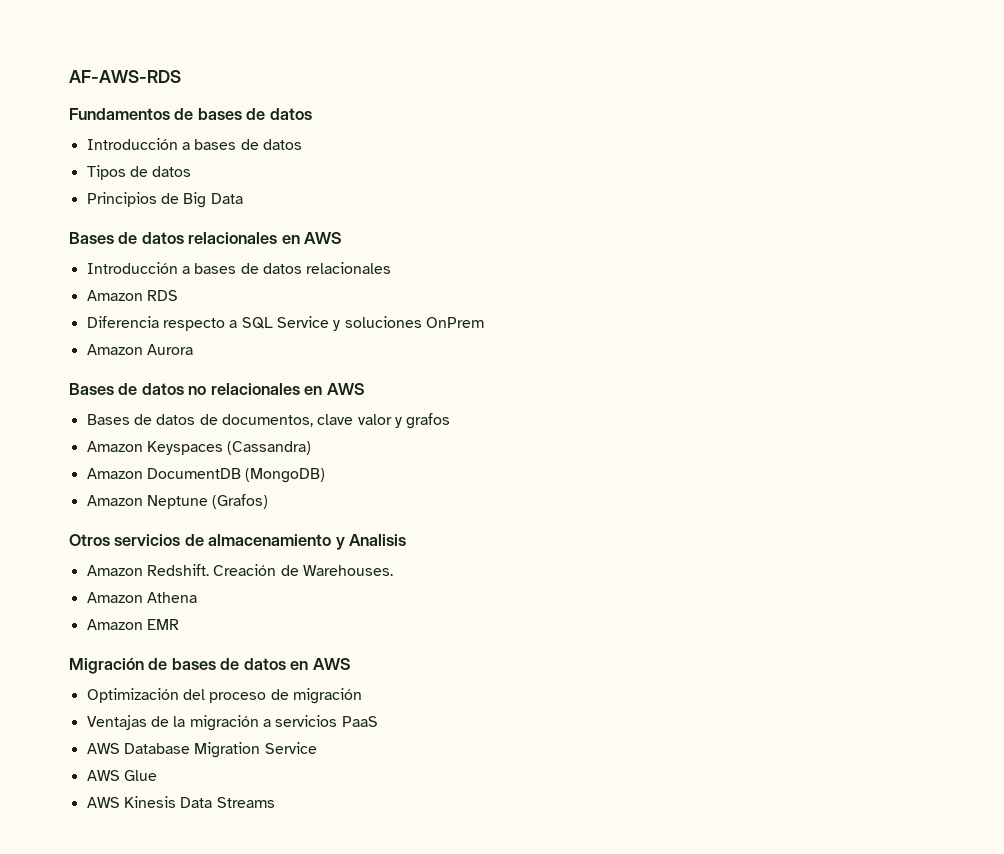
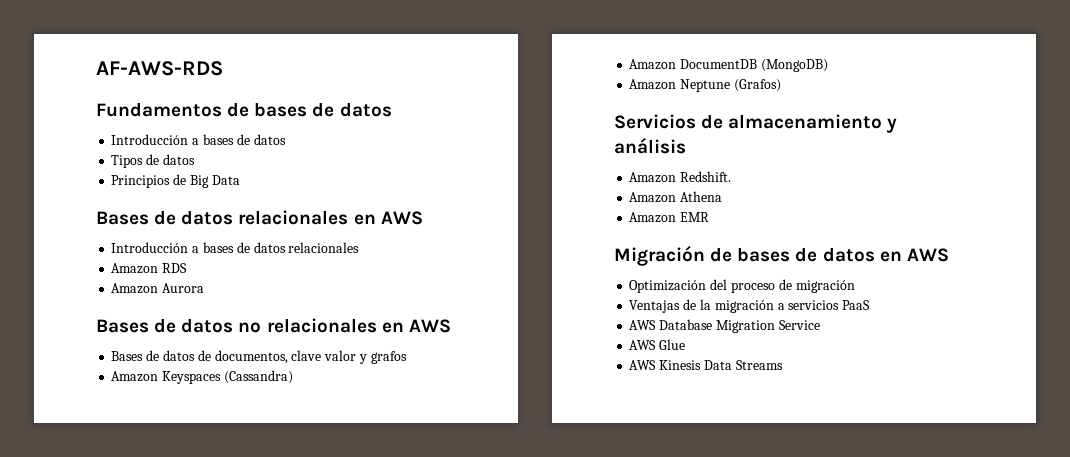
- Diferencia respecto a SQL Service y soluciones OnPrem
- Otros servicios de almacenamiento y Analisis
+ Servicios de almacenamiento y análisis
- Creación de Warehouses.

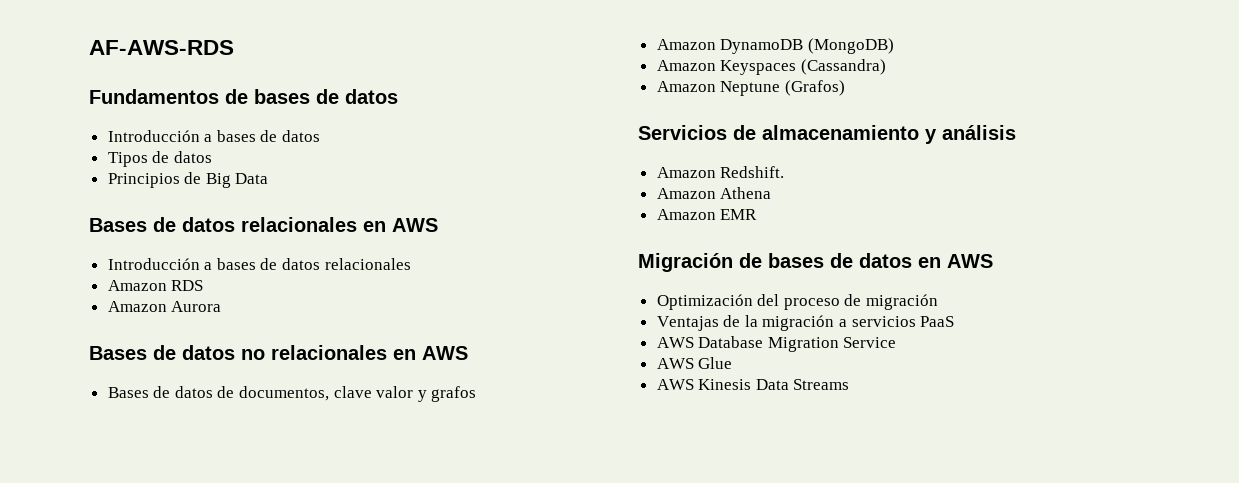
+ Amazon DynamoDB (MongoDB)
- Amazon DocumentDB (MongoDB)

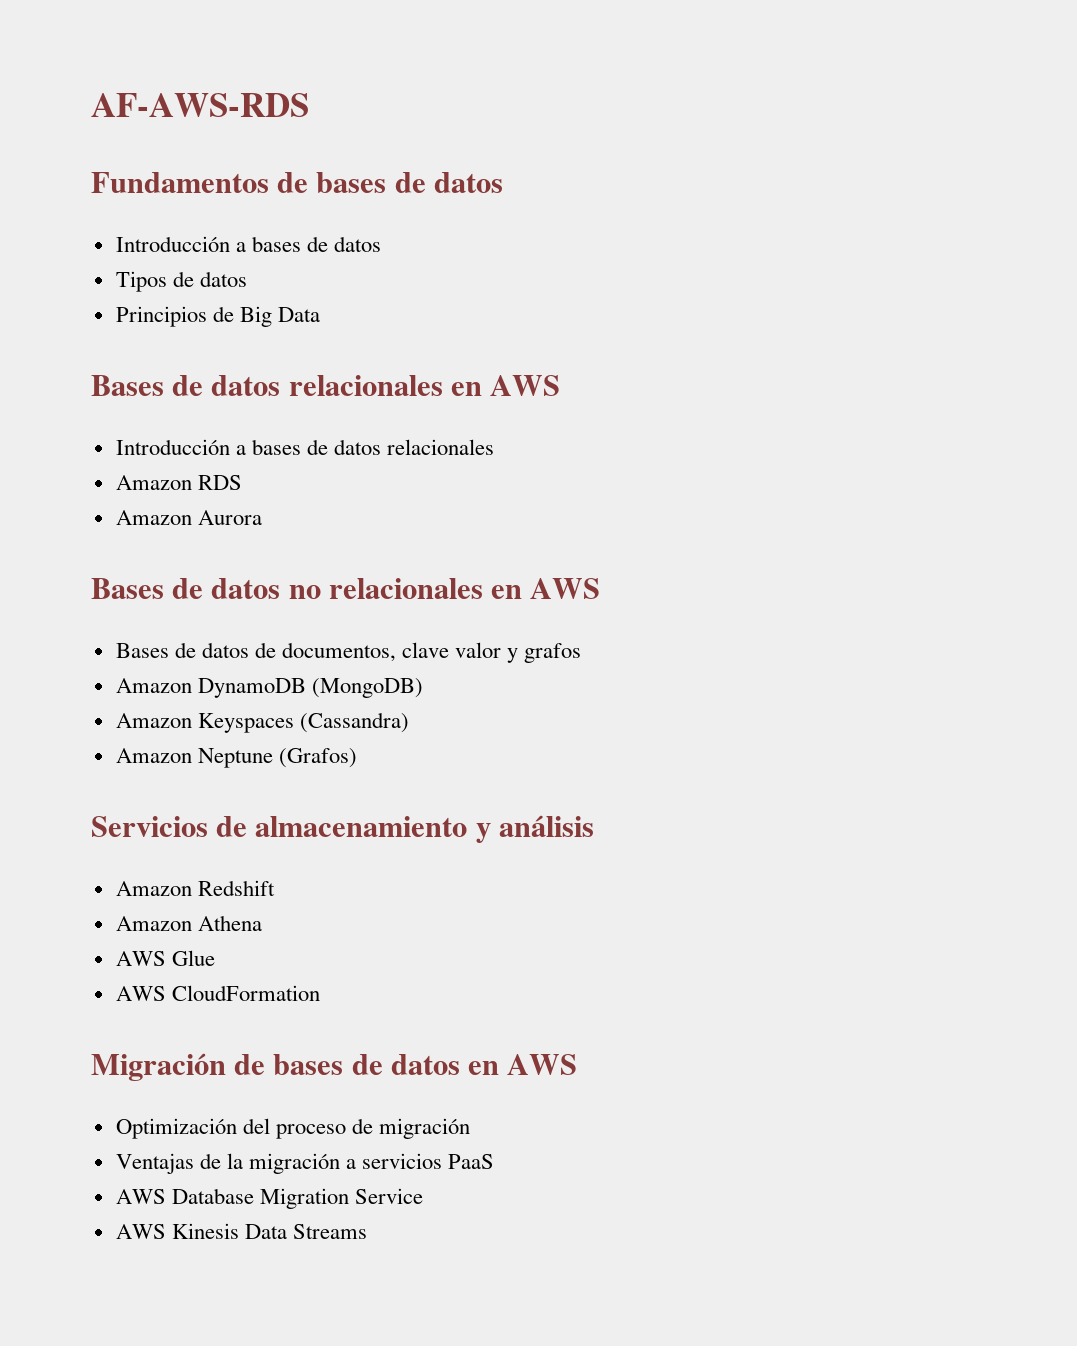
- Amazon Redshift.
+ Amazon Redshift
- Amazon EMR
+ AWS Glue
+ AWS CloudFormation
- AWS Glue

